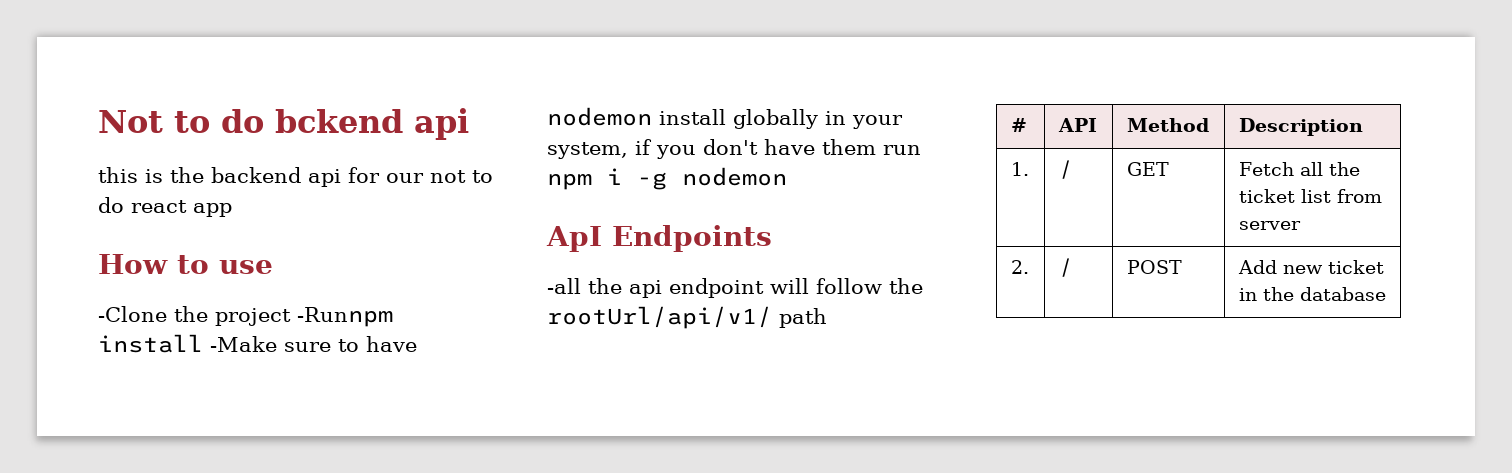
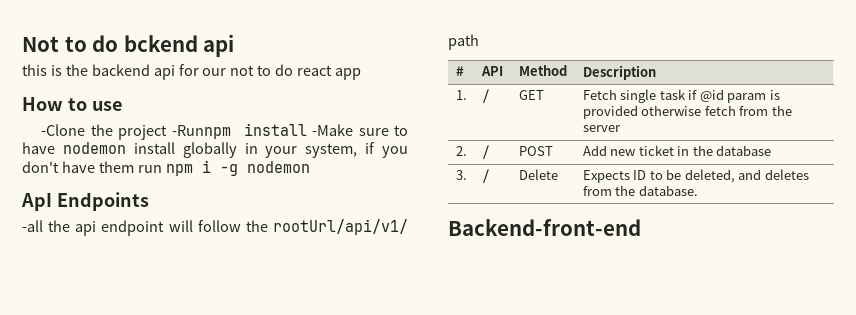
- 1. | / | GET | Fetch all the ticket list from server
+ 1. | / | GET | Fetch single task if @id param is provided otherwise fetch from the server
+ 3. | / | Delete | Expects ID to be deleted, and deletes from the database.
+ Backend-front-end

